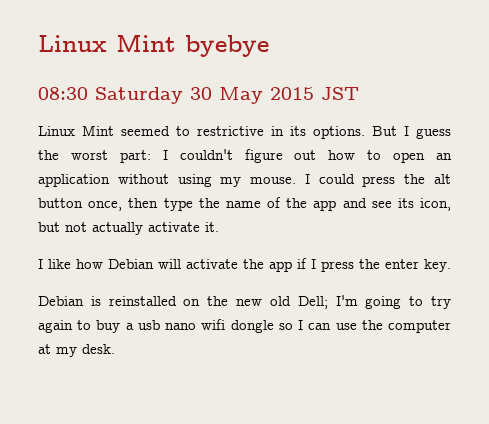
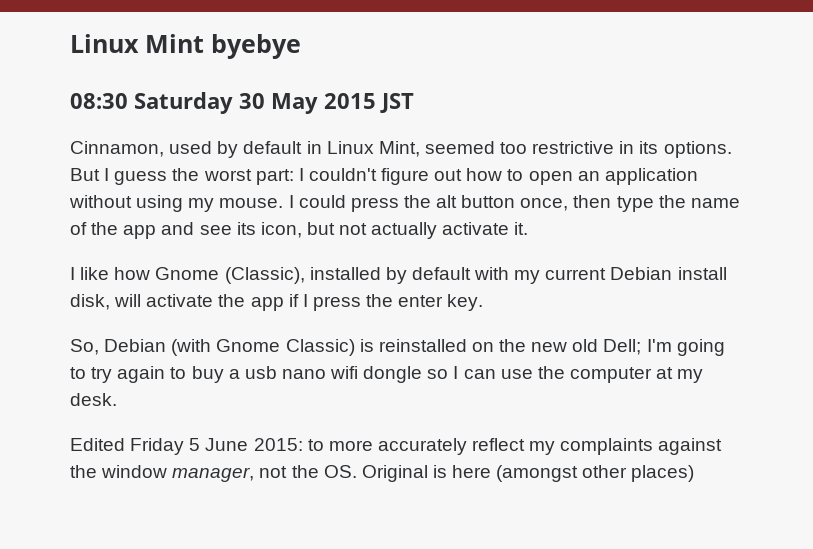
- Linux Mint seemed to restrictive in its options.
+ Cinnamon, used by default in Linux Mint, seemed too restrictive in its options.
- I like how Debian will activate the app if I press the enter key.
+ I like how Gnome (Classic), installed by default with my current Debian install disk, will activate the app if I press the enter key.
- Debian is reinstalled on the new old Dell; I'm going to try again to buy a usb nano wifi dongle so I can use the computer at my desk.
+ So, Debian (with Gnome Classic) is reinstalled on the new old Dell; I'm going to try again to buy a usb nano wifi dongle so I can use the computer at my desk.
+ Edited Friday 5 June 2015: to more accurately reflect my complaints against the window manager, not the OS. Original is here (amongst other places)

